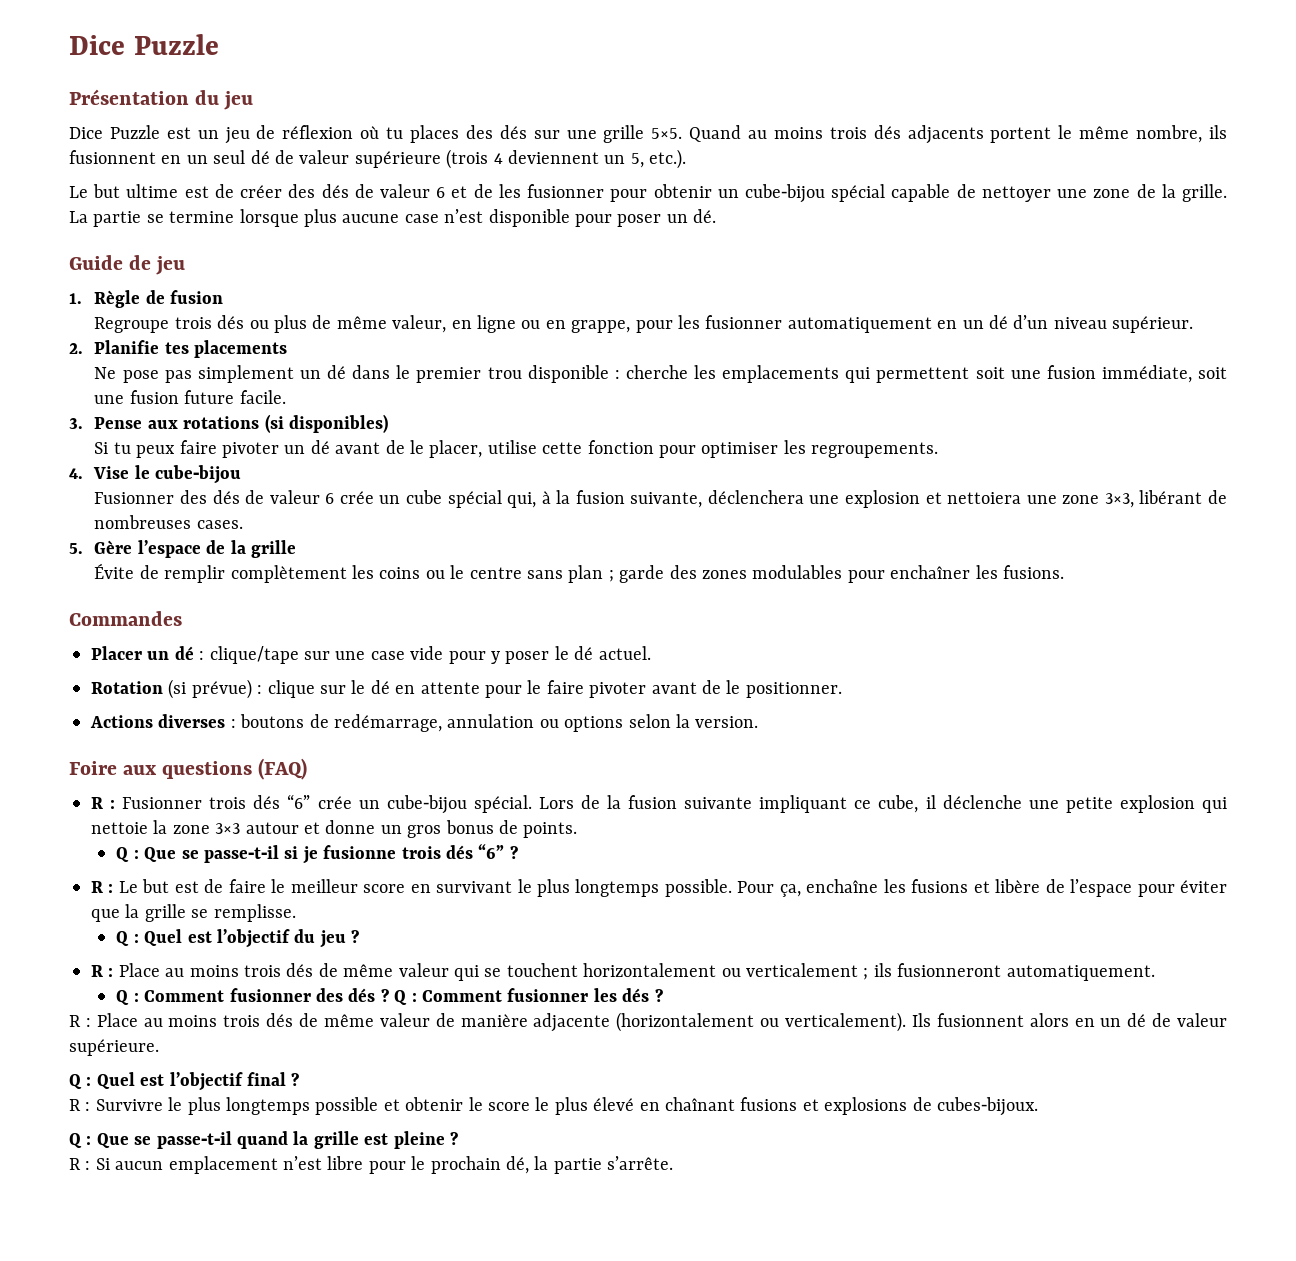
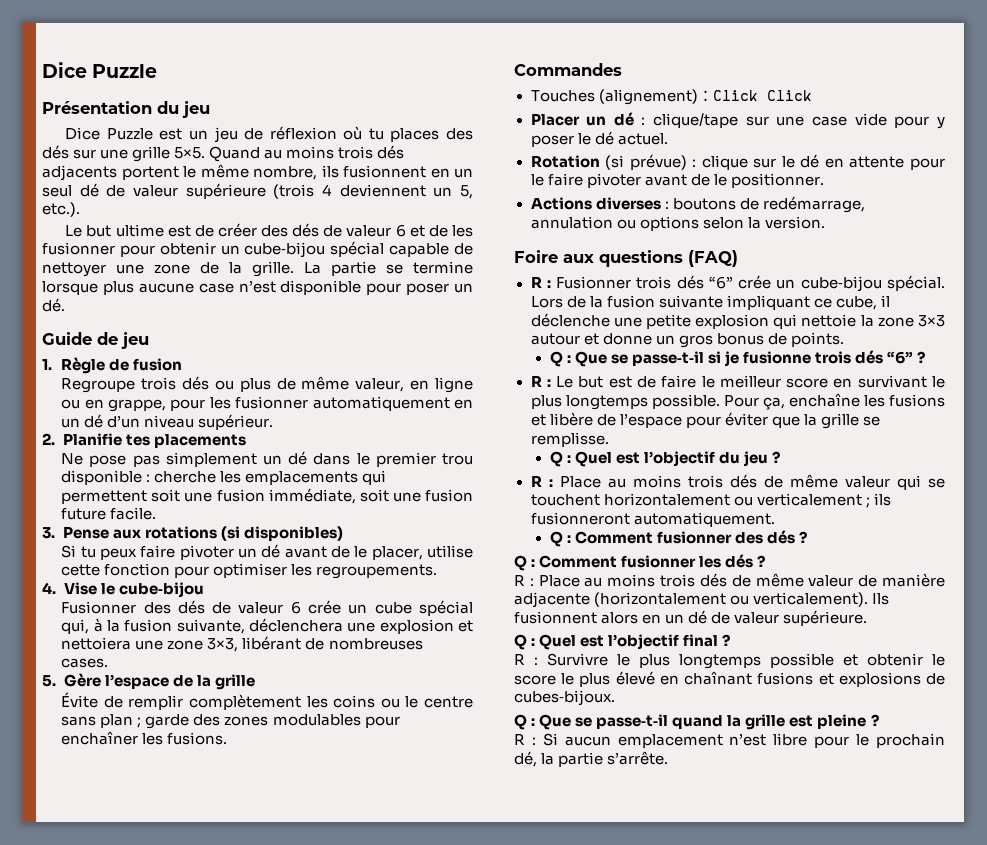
+ Touches (alignement)：Click Click
- Q : Comment fusionner des dés ? Q : Comment fusionner les dés ?
+ Q : Comment fusionner des dés ?
+ Q : Comment fusionner les dés ?

